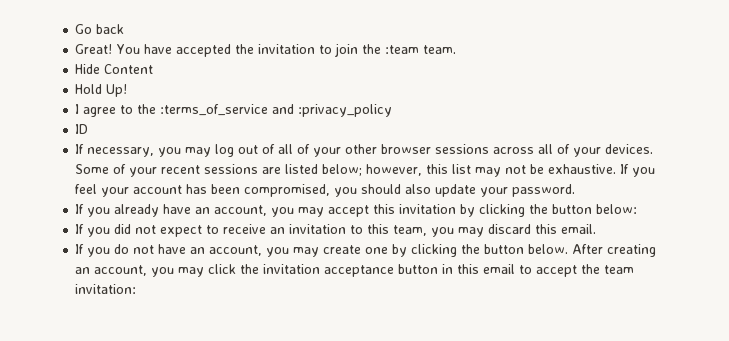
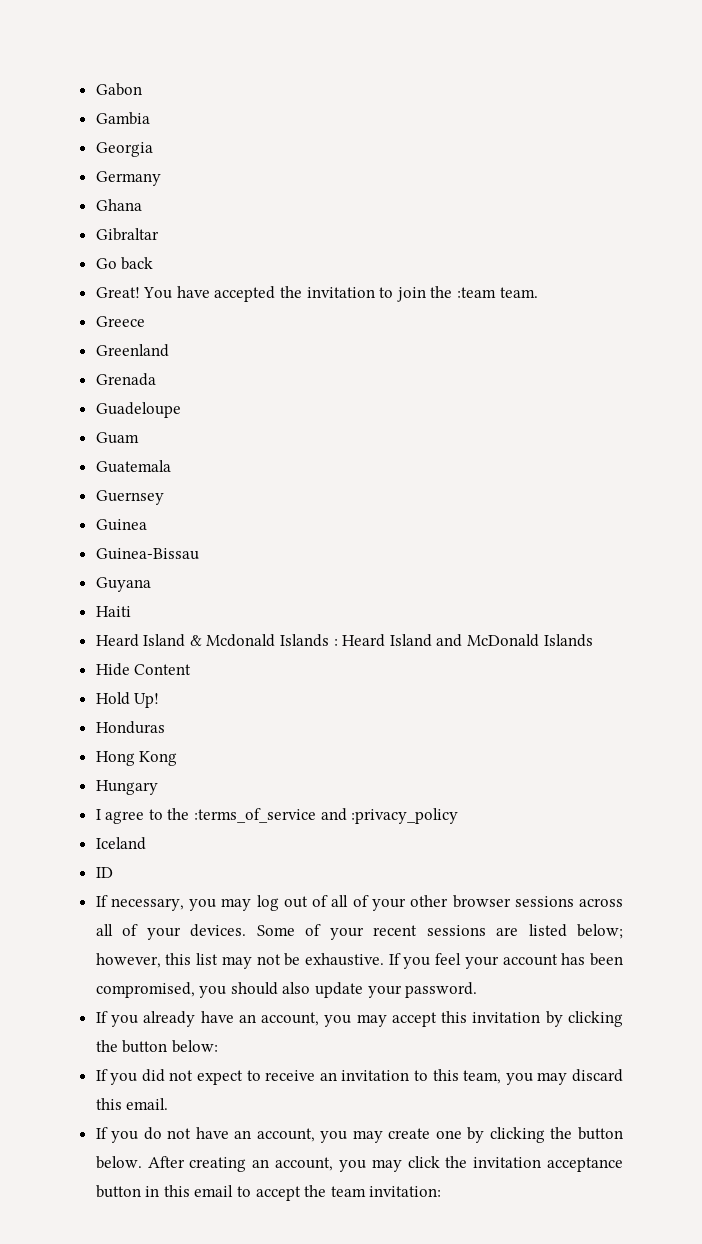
+ Gabon
+ Gambia
+ Georgia
+ Germany
+ Ghana
+ Gibraltar
+ Greece
+ Greenland
+ Grenada
+ Guadeloupe
+ Guam
+ Guatemala
+ Guernsey
+ Guinea
+ Guinea-Bissau
+ Guyana
+ Haiti
+ Heard Island & Mcdonald Islands : Heard Island and McDonald Islands
+ Honduras
+ Hong Kong
+ Hungary
+ Iceland

